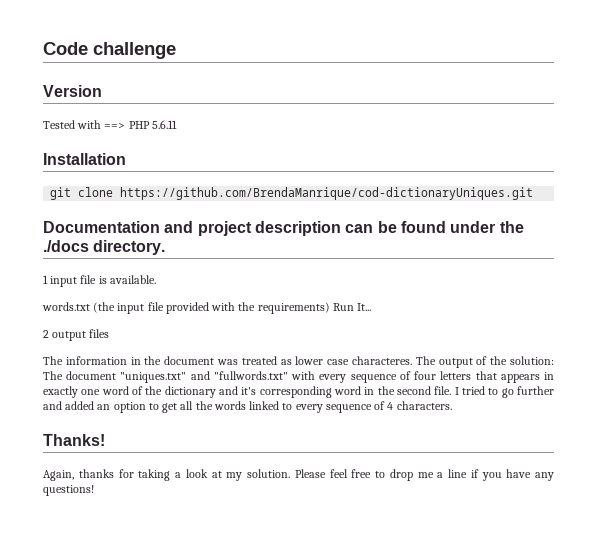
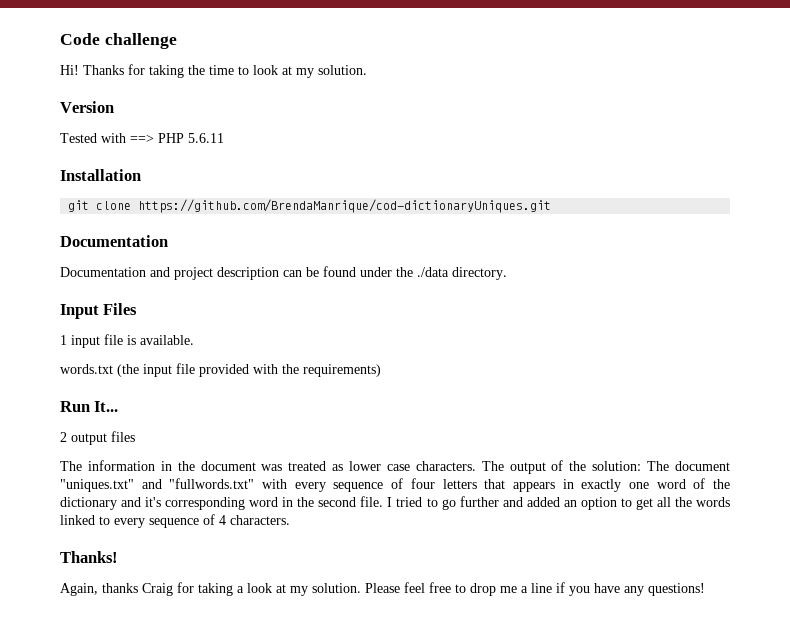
+ Hi! Thanks for taking the time to look at my solution.
  git clone https://github.com/BrendaManrique/cod-dictionaryUniques.git
- Documentation and project description can be found under the ./docs directory.
+ Documentation
+ Documentation and project description can be found under the ./data directory.
+ Input Files
- words.txt (the input file provided with the requirements) Run It...
+ words.txt (the input file provided with the requirements)
+ Run It...
- The information in the document was treated as lower case characteres.
+ The information in the document was treated as lower case characters.
- Again, thanks for taking a look at my solution.
+ Again, thanks Craig for taking a look at my solution.

